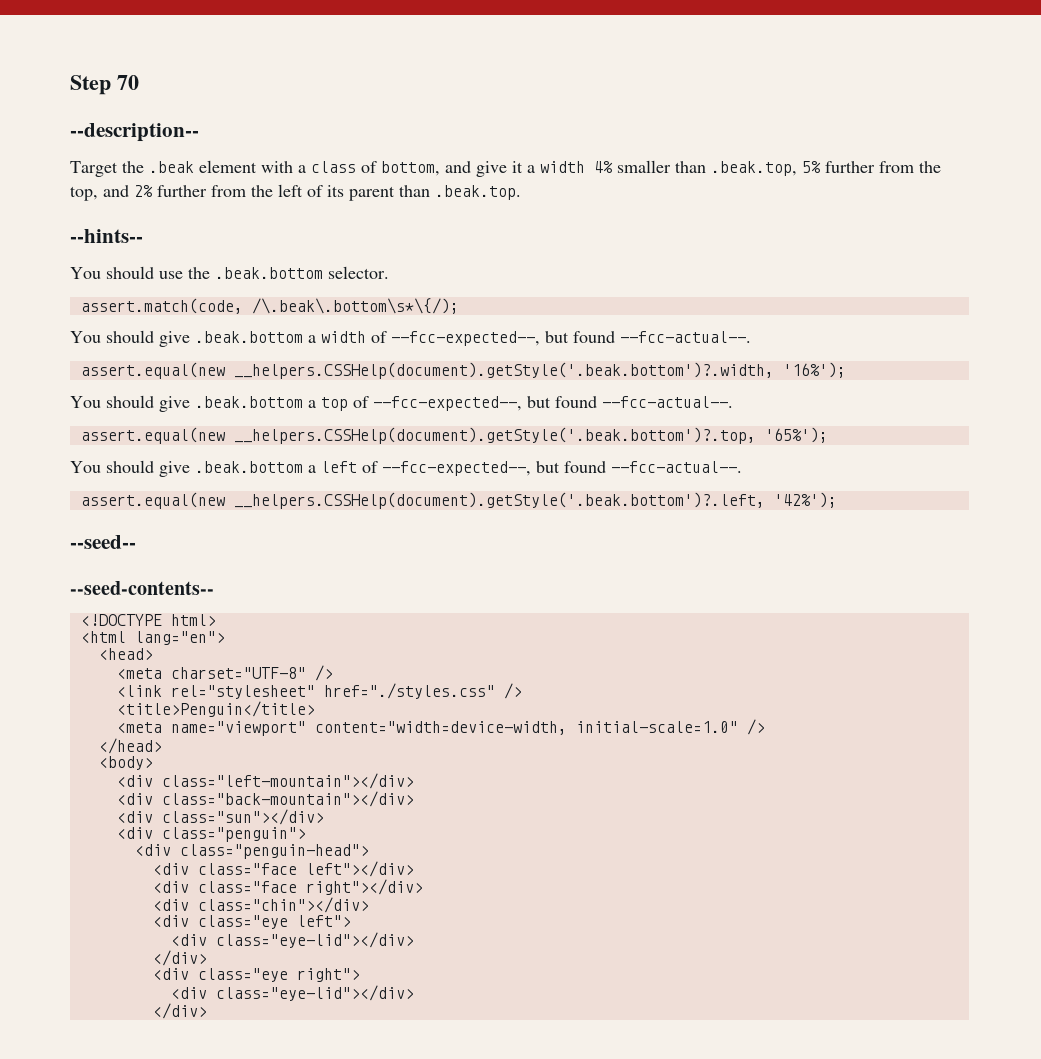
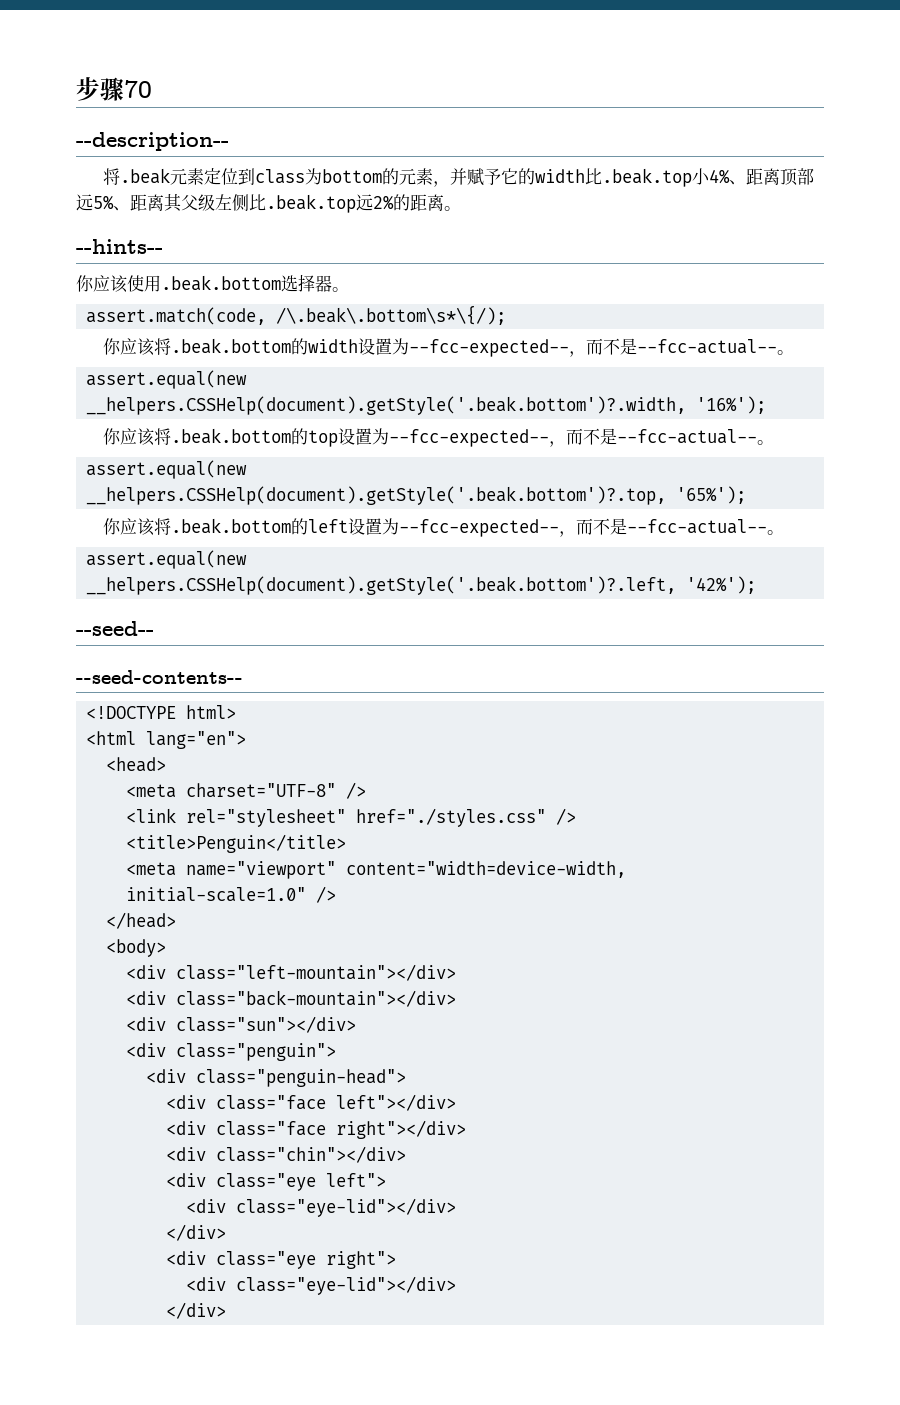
- Step 70
+ 步骤70
- Target the .beak element with a class of bottom, and give it a width 4% smaller than .beak.top, 5% further from the top, and 2% further from the left of its parent than .beak.top.
+ 将.beak元素定位到class为bottom的元素，并赋予它的width比.beak.top小4%、距离顶部远5%、距离其父级左侧比.beak.top远2%的距离。
  --hints--
- You should use the .beak.bottom selector.
+ 你应该使用.beak.bottom选择器。
  assert.match(code, /\.beak\.bottom\s*\{/);
- You should give .beak.bottom a width of --fcc-expected--, but found --fcc-actual--.
+ 你应该将.beak.bottom的width设置为--fcc-expected--，而不是--fcc-actual--。
  assert.equal(new __helpers.CSSHelp(document).getStyle('.beak.bottom')?.width, '16%');
- You should give .beak.bottom a top of --fcc-expected--, but found --fcc-actual--.
+ 你应该将.beak.bottom的top设置为--fcc-expected--，而不是--fcc-actual--。
  assert.equal(new __helpers.CSSHelp(document).getStyle('.beak.bottom')?.top, '65%');
- You should give .beak.bottom a left of --fcc-expected--, but found --fcc-actual--.
+ 你应该将.beak.bottom的left设置为--fcc-expected--，而不是--fcc-actual--。

